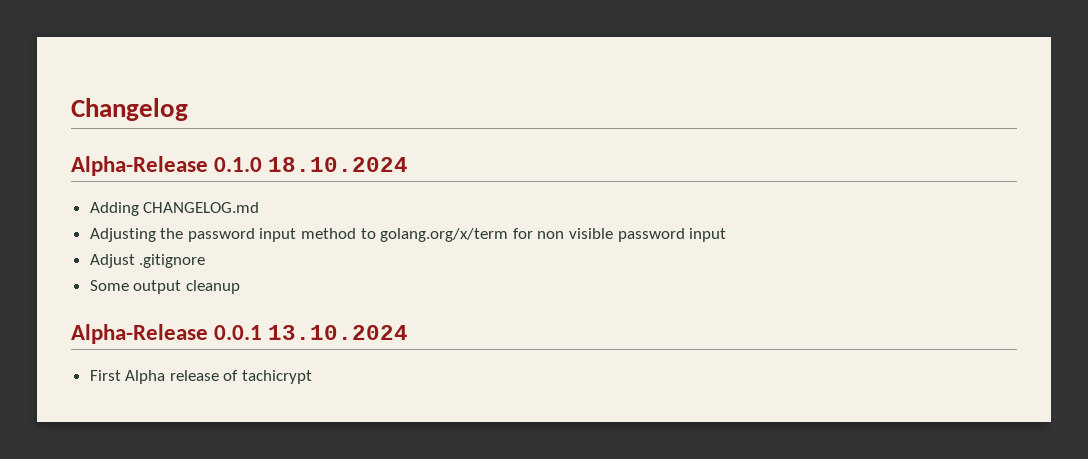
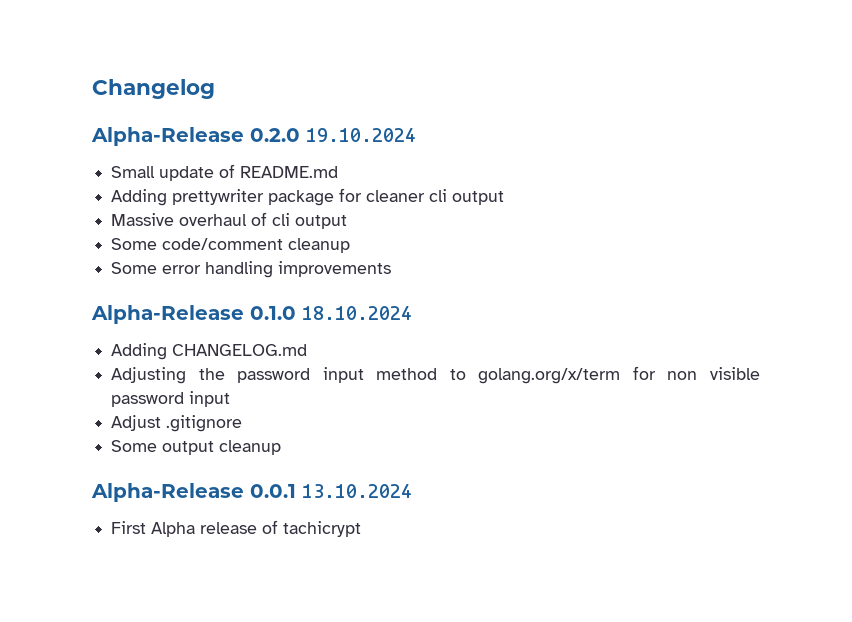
+ Alpha-Release 0.2.0 19.10.2024
+ Small update of README.md
+ Adding prettywriter package for cleaner cli output
+ Massive overhaul of cli output
+ Some code/comment cleanup
+ Some error handling improvements

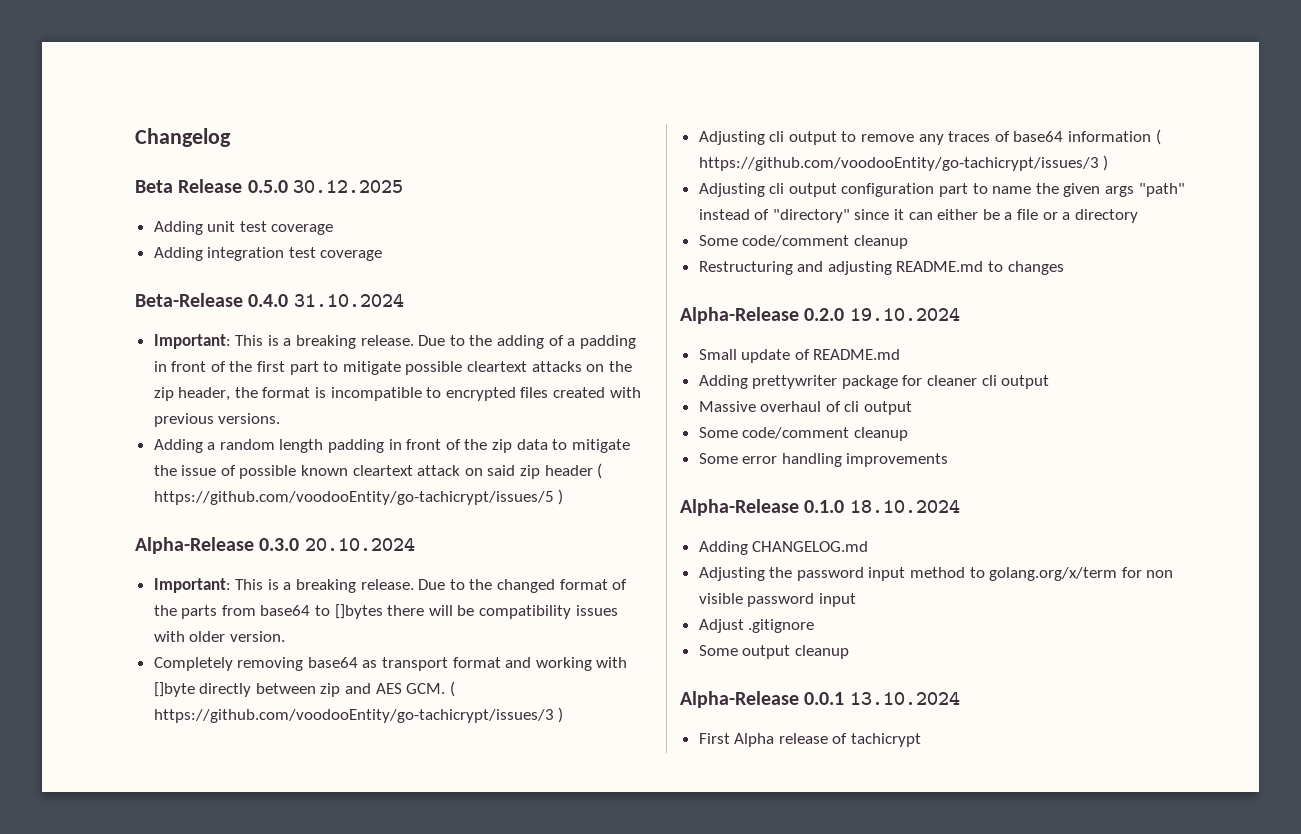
+ Beta Release 0.5.0 30.12.2025
+ Adding unit test coverage
+ Adding integration test coverage
+ Beta-Release 0.4.0 31.10.2024
+ Important: This is a breaking release. Due to the adding of a padding in front of the first part to mitigate possible cleartext attacks on the zip header, the format is incompatible to encrypted files created with previous versions.
+ Adding a random length padding in front of the zip data to mitigate the issue of possible known cleartext attack on said zip header ( https://github.com/voodooEntity/go-tachicrypt/issues/5 )
+ Alpha-Release 0.3.0 20.10.2024
+ Important: This is a breaking release. Due to the changed format of the parts from base64 to []bytes there will be compatibility issues with older version.
+ Completely removing base64 as transport format and working with []byte directly between zip and AES GCM. ( https://github.com/voodooEntity/go-tachicrypt/issues/3 )
+ Adjusting cli output to remove any traces of base64 information ( https://github.com/voodooEntity/go-tachicrypt/issues/3 )
+ Adjusting cli output configuration part to name the given args "path" instead of "directory" since it can either be a file or a directory
+ Some code/comment cleanup
+ Restructuring and adjusting README.md to changes

